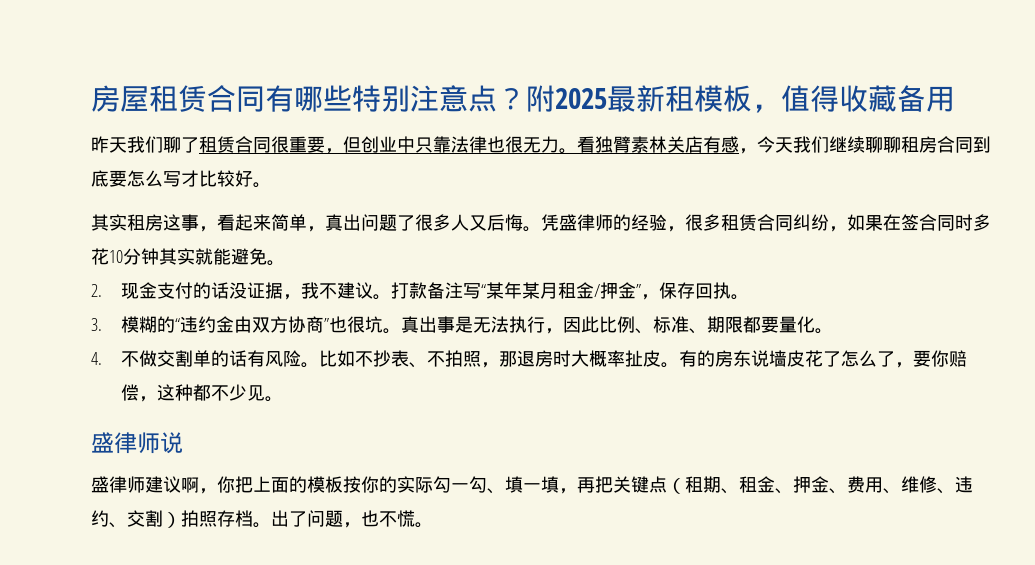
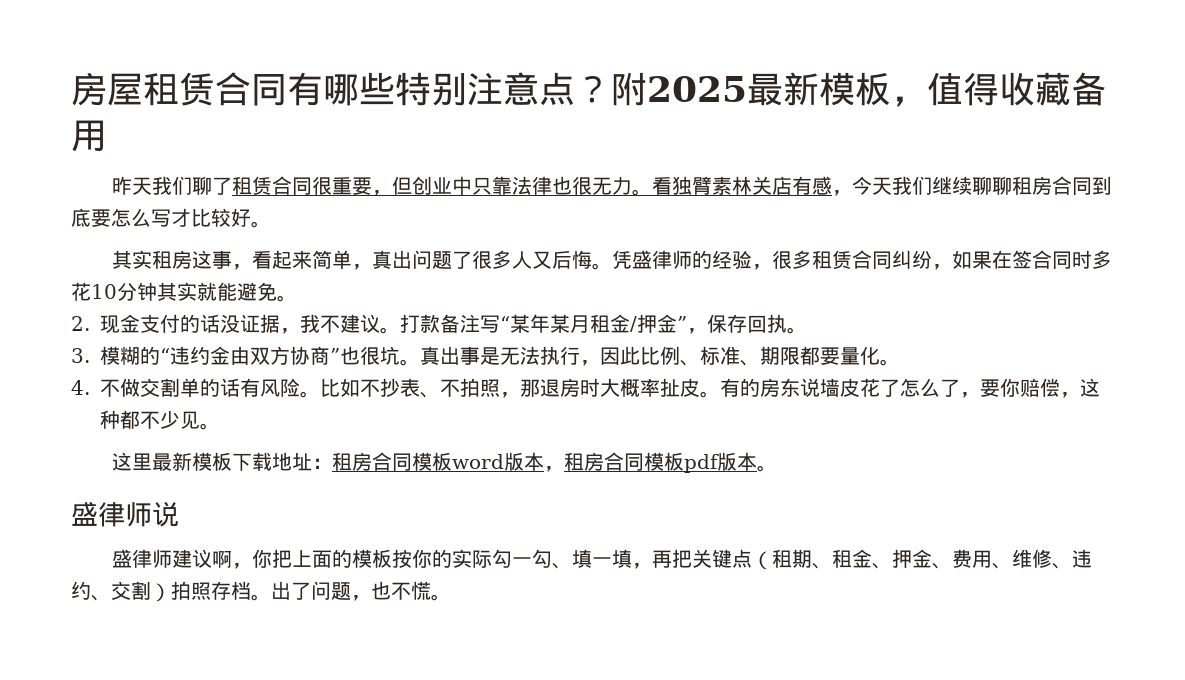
- 附2025最新租模板，值得收藏备用
+ 附2025最新模板，值得收藏备用
+ 这里最新模板下载地址：租房合同模板word版本，租房合同模板pdf版本。

